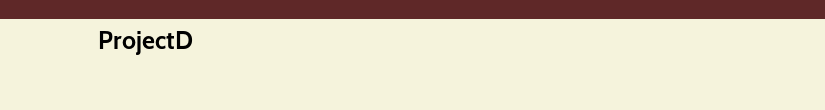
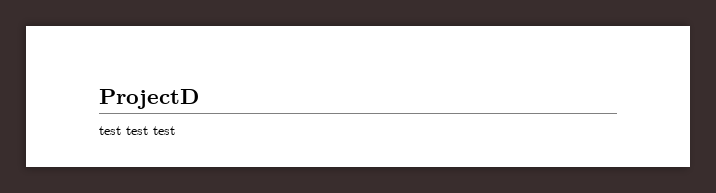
+ test test test

